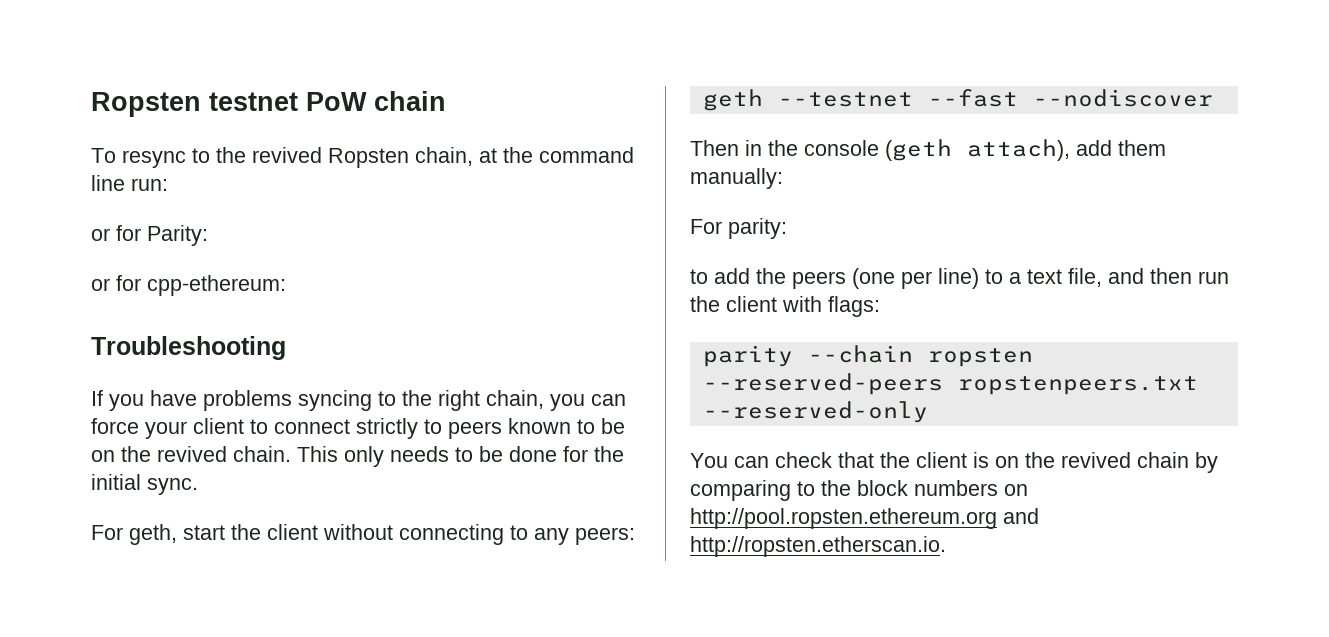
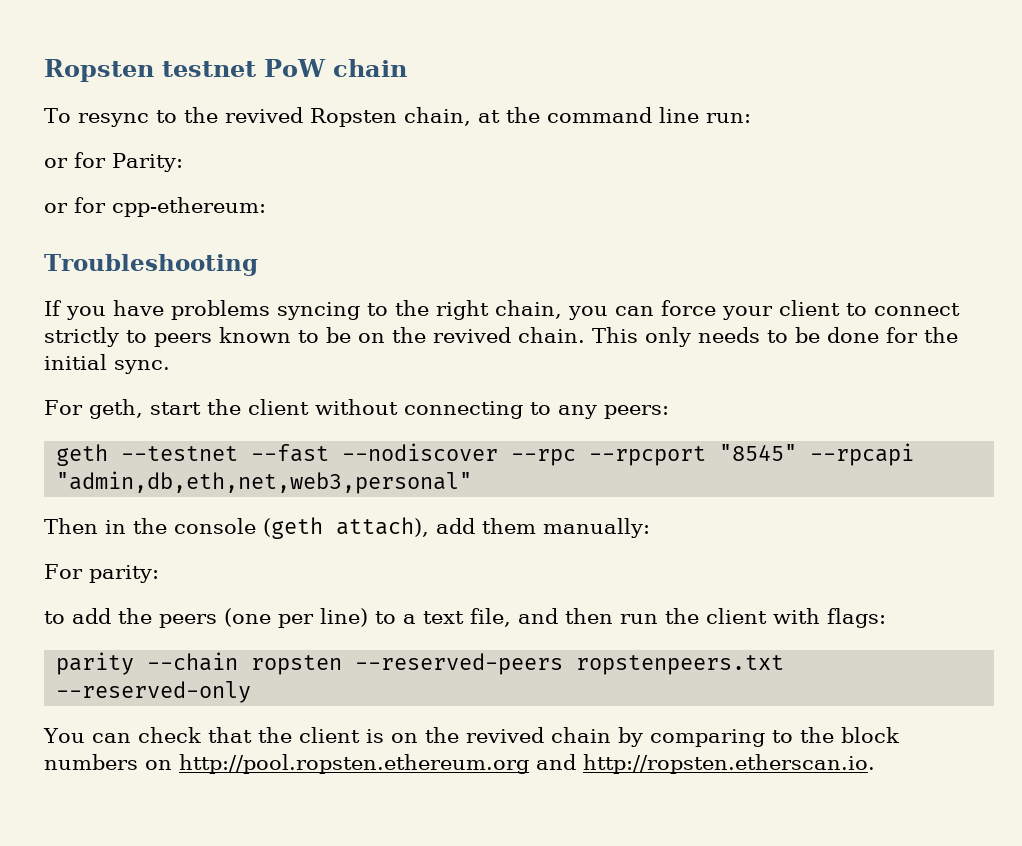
- geth --testnet --fast --nodiscover
+ geth --testnet --fast --nodiscover --rpc --rpcport "8545" --rpcapi "admin,db,eth,net,web3,personal"

